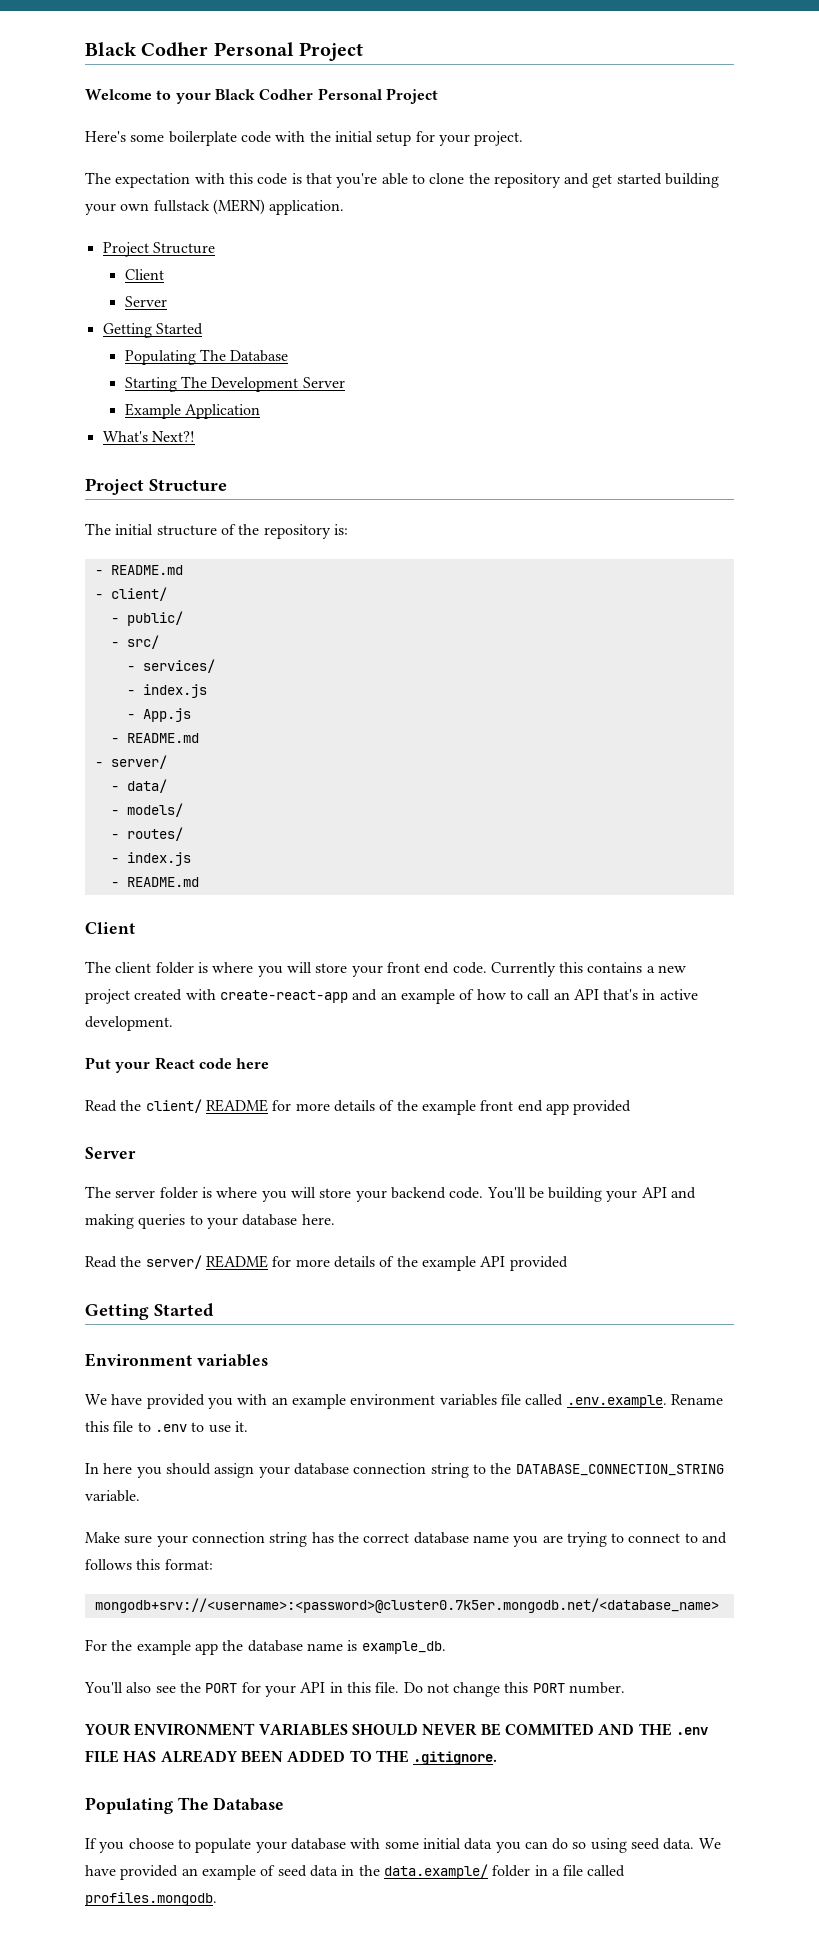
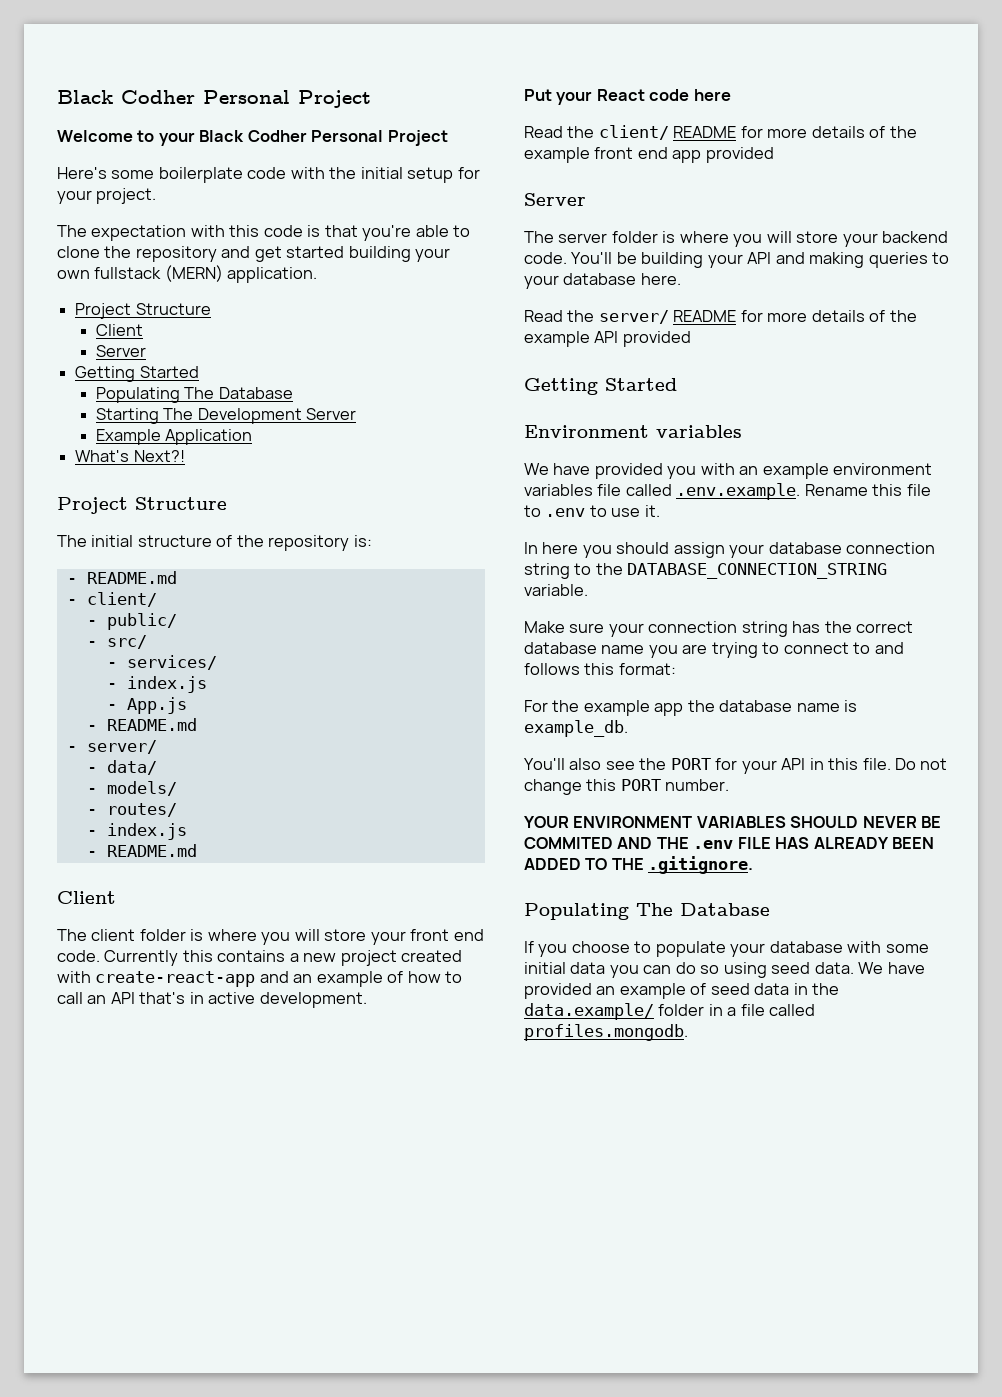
- mongodb+srv://<username>:<password>@cluster0.7k5er.mongodb.net/<database_name>

